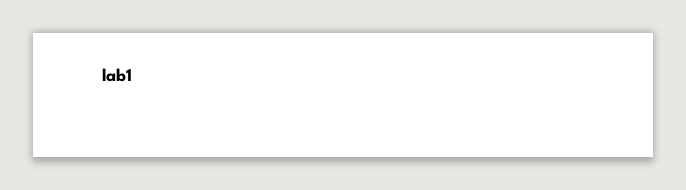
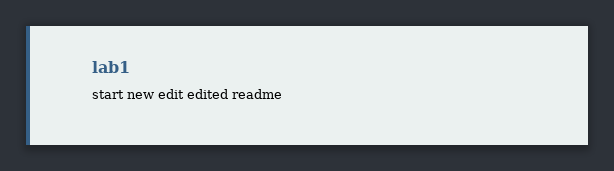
+ start new edit edited readme

